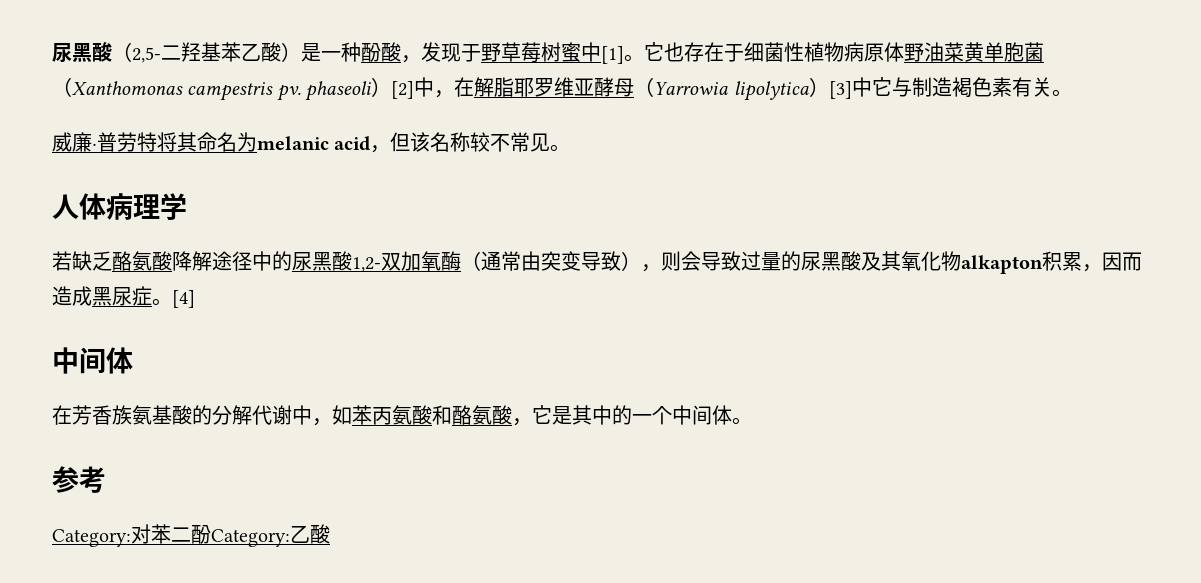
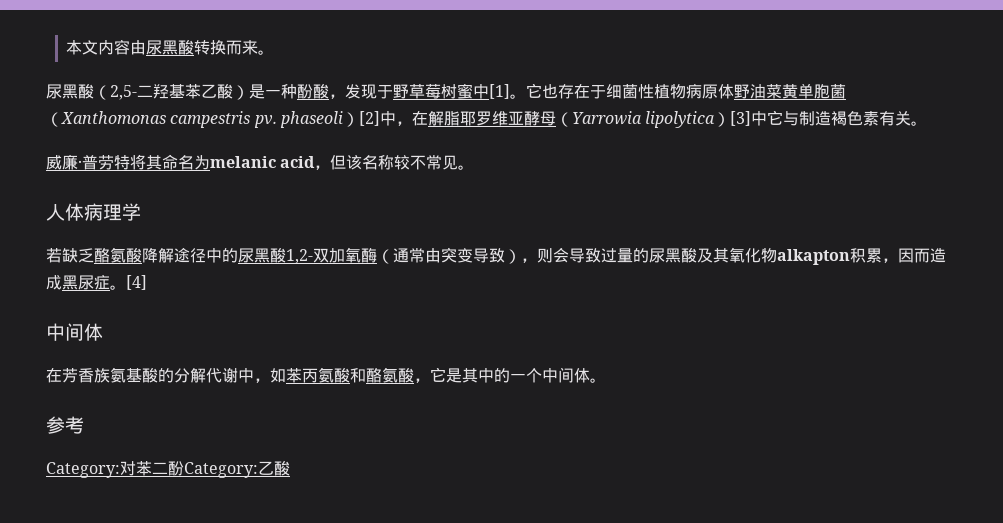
+ 本文内容由尿黑酸转换而来。

